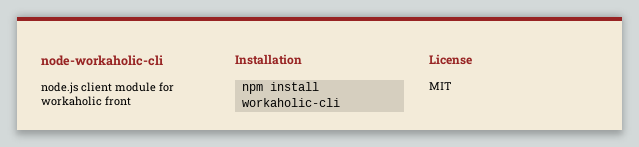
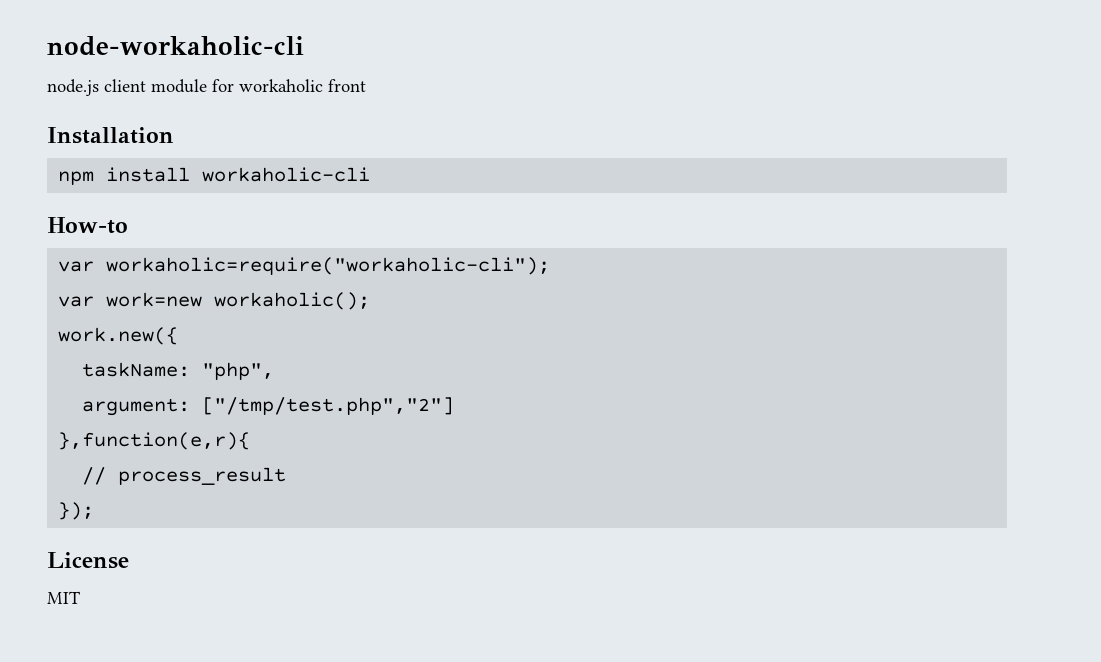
+ How-to
+ var workaholic=require("workaholic-cli");
+ var work=new workaholic();
+ work.new({
+ taskName: "php",
+ argument: ["/tmp/test.php","2"]
+ },function(e,r){
+ // process_result
+ });

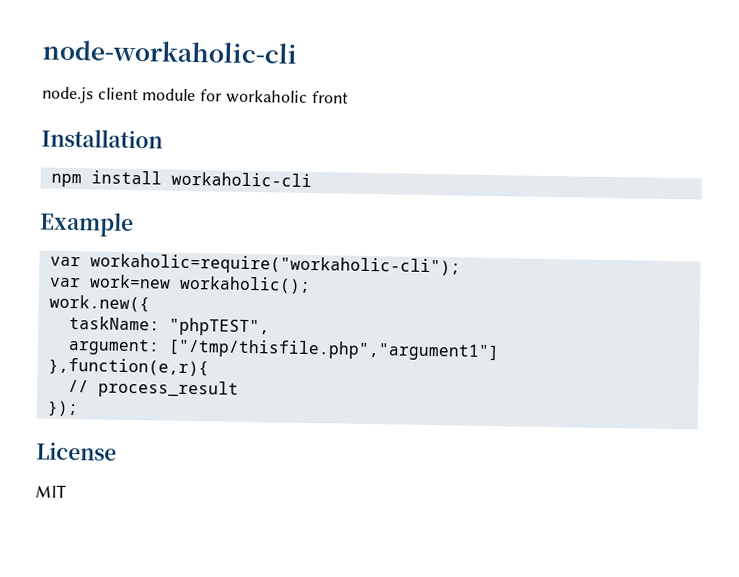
- How-to
+ Example
- taskName: "php",
+ taskName: "phpTEST",
- argument: ["/tmp/test.php","2"]
+ argument: ["/tmp/thisfile.php","argument1"]

